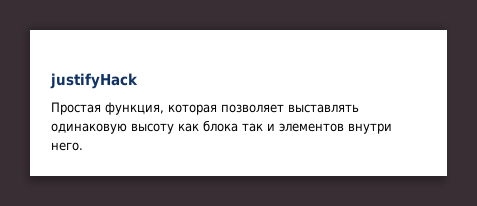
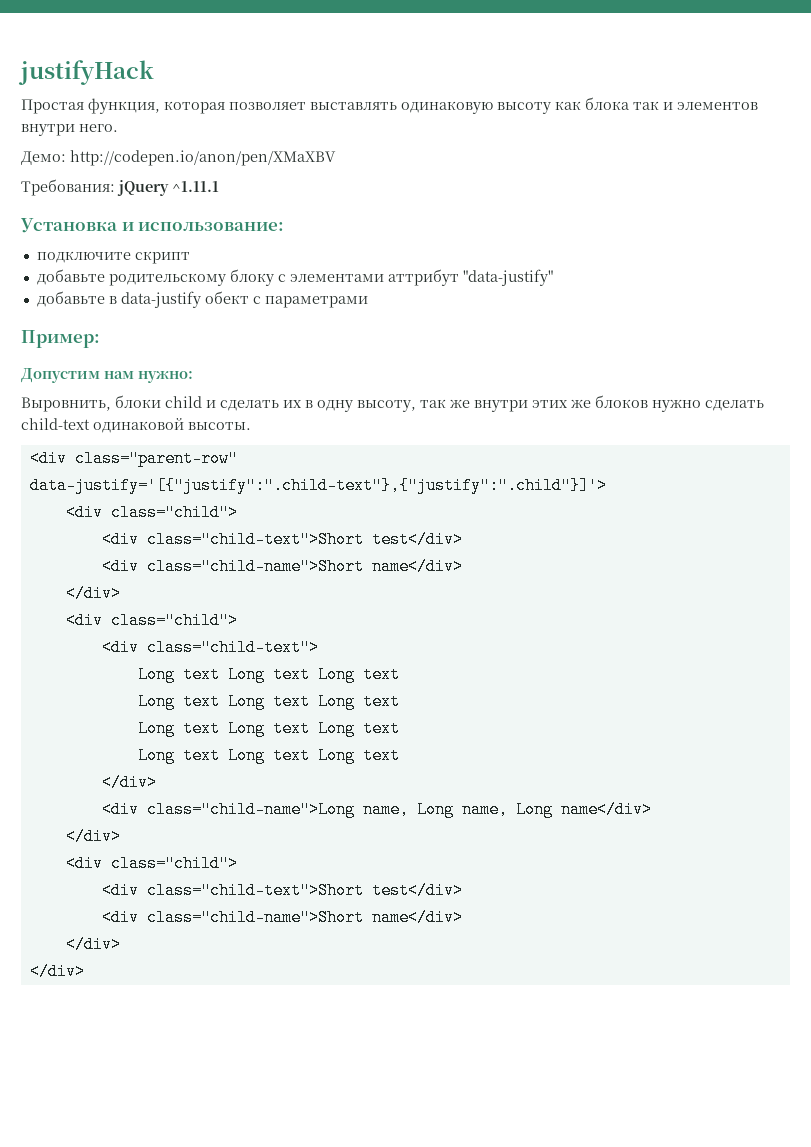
+ Демо: http://codepen.io/anon/pen/XMaXBV
+ Требования: jQuery ^1.11.1
+ Установка и использование:
+ подключите скрипт
+ добавьте родительскому блоку с элементами аттрибут "data-justify"
+ добавьте в data-justify обект с параметрами
+ Пример:
+ Допустим нам нужно:
+ Выровнить, блоки child и сделать их в одну высоту, так же внутри этих же блоков нужно сделать child-text одинаковой высоты.
+ <div class="parent-row" data-justify='[{"justify":".child-text"},{"justify":".child"}]'>
+ <div class="child">
+ <div class="child-text">Short test</div>
+ <div class="child-name">Short name</div>
+ </div>
+ <div class="child">
+ <div class="child-text">
+ Long text Long text Long text
+ Long text Long text Long text
+ Long text Long text Long text
+ Long text Long text Long text
+ </div>
+ <div class="child-name">Long name, Long name, Long name</div>
+ </div>
+ <div class="child">
+ <div class="child-text">Short test</div>
+ <div class="child-name">Short name</div>
+ </div>
+ </div>

